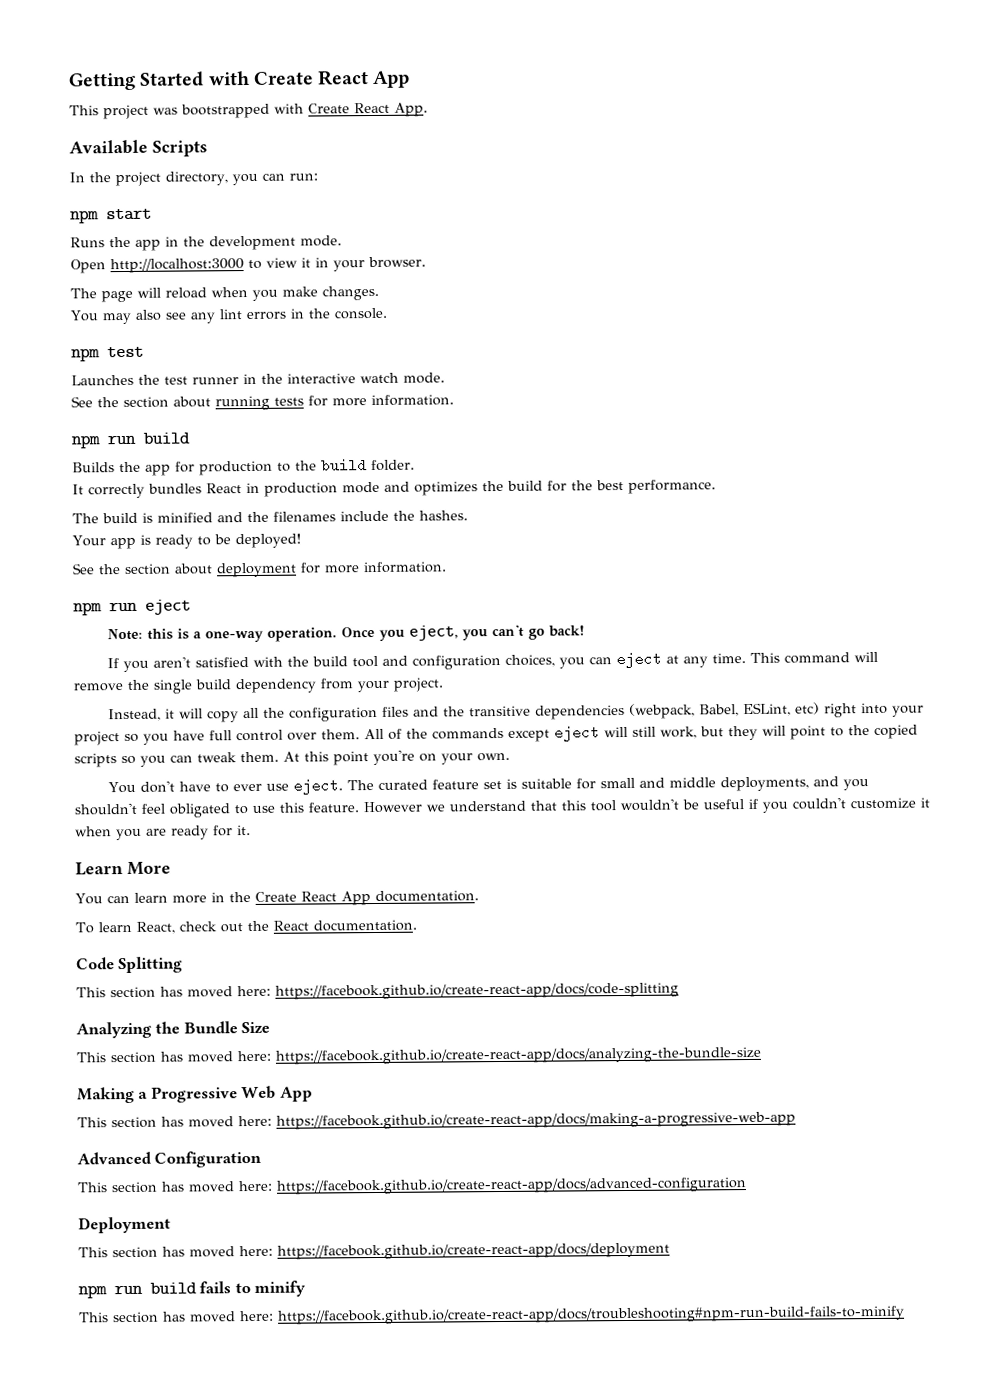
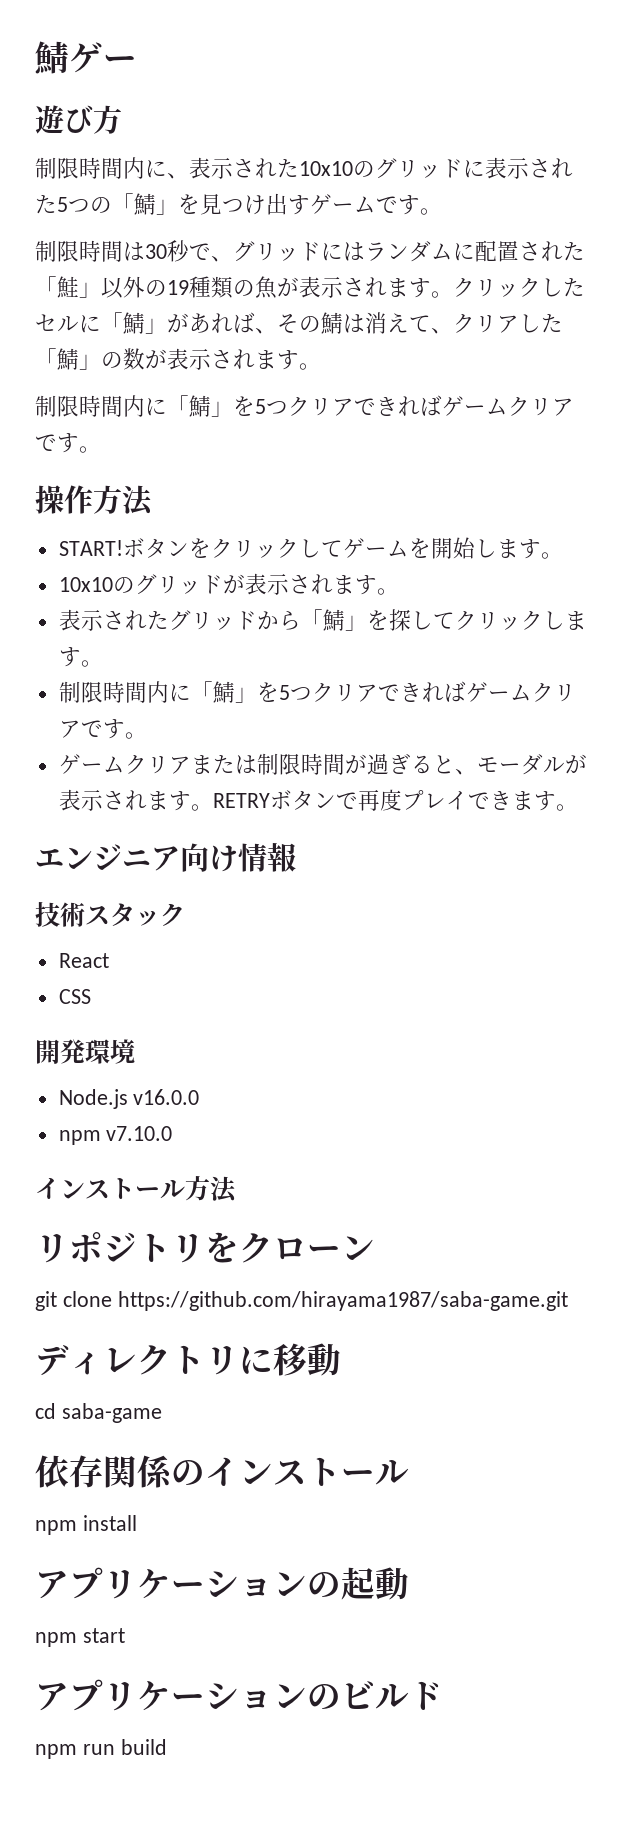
- Getting Started with Create React App
- This project was bootstrapped with Create React App.
- Available Scripts
- In the project directory, you can run:
+ 鯖ゲー
+ 遊び方
+ 制限時間内に、表示された10x10のグリッドに表示された5つの「鯖」を見つけ出すゲームです。
+ 制限時間は30秒で、グリッドにはランダムに配置された「鮭」以外の19種類の魚が表示されます。クリックしたセルに「鯖」があれば、その鯖は消えて、クリアした「鯖」の数が表示されます。
+ 制限時間内に「鯖」を5つクリアできればゲームクリアです。
+ 操作方法
+ START!ボタンをクリックしてゲームを開始します。
+ 10x10のグリッドが表示されます。
+ 表示されたグリッドから「鯖」を探してクリックします。
+ 制限時間内に「鯖」を5つクリアできればゲームクリアです。
+ ゲームクリアまたは制限時間が過ぎると、モーダルが表示されます。RETRYボタンで再度プレイできます。
+ エンジニア向け情報
+ 技術スタック
+ React
+ CSS
+ 開発環境
+ Node.js v16.0.0
+ npm v7.10.0
+ インストール方法
+ リポジトリをクローン
+ git clone https://github.com/hirayama1987/saba-game.git
+ ディレクトリに移動
+ cd saba-game
+ 依存関係のインストール
+ npm install
+ アプリケーションの起動
  npm start
- Runs the app in the development mode.
- Open http://localhost:3000 to view it in your browser.
- The page will reload when you make changes.
- You may also see any lint errors in the console.
- npm test
- Launches the test runner in the interactive watch mode.
- See the section about running tests for more information.
+ アプリケーションのビルド
  npm run build
- Builds the app for production to the build folder.
- It correctly bundles React in production mode and optimizes the build for the best performance.
- The build is minified and the filenames include the hashes.
- Your app is ready to be deployed!
- See the section about deployment for more information.
- npm run eject
- Note: this is a one-way operation. Once you eject, you can't go back!
- If you aren't satisfied with the build tool and configuration choices, you can eject at any time. This command will remove the single build dependency from your project.
- Instead, it will copy all the configuration files and the transitive dependencies (webpack, Babel, ESLint, etc) right into your project so you have full control over them. All of the commands except eject will still work, but they will point to the copied scripts so you can tweak them. At this point you're on your own.
- You don't have to ever use eject. The curated feature set is suitable for small and middle deployments, and you shouldn't feel obligated to use this feature. However we understand that this tool wouldn't be useful if you couldn't customize it when you are ready for it.
- Learn More
- You can learn more in the Create React App documentation.
- To learn React, check out the React documentation.
- Code Splitting
- This section has moved here: https://facebook.github.io/create-react-app/docs/code-splitting
- Analyzing the Bundle Size
- This section has moved here: https://facebook.github.io/create-react-app/docs/analyzing-the-bundle-size
- Making a Progressive Web App
- This section has moved here: https://facebook.github.io/create-react-app/docs/making-a-progressive-web-app
- Advanced Configuration
- This section has moved here: https://facebook.github.io/create-react-app/docs/advanced-configuration
- Deployment
- This section has moved here: https://facebook.github.io/create-react-app/docs/deployment
- npm run build fails to minify
- This section has moved here: https://facebook.github.io/create-react-app/docs/troubleshooting#npm-run-build-fails-to-minify

